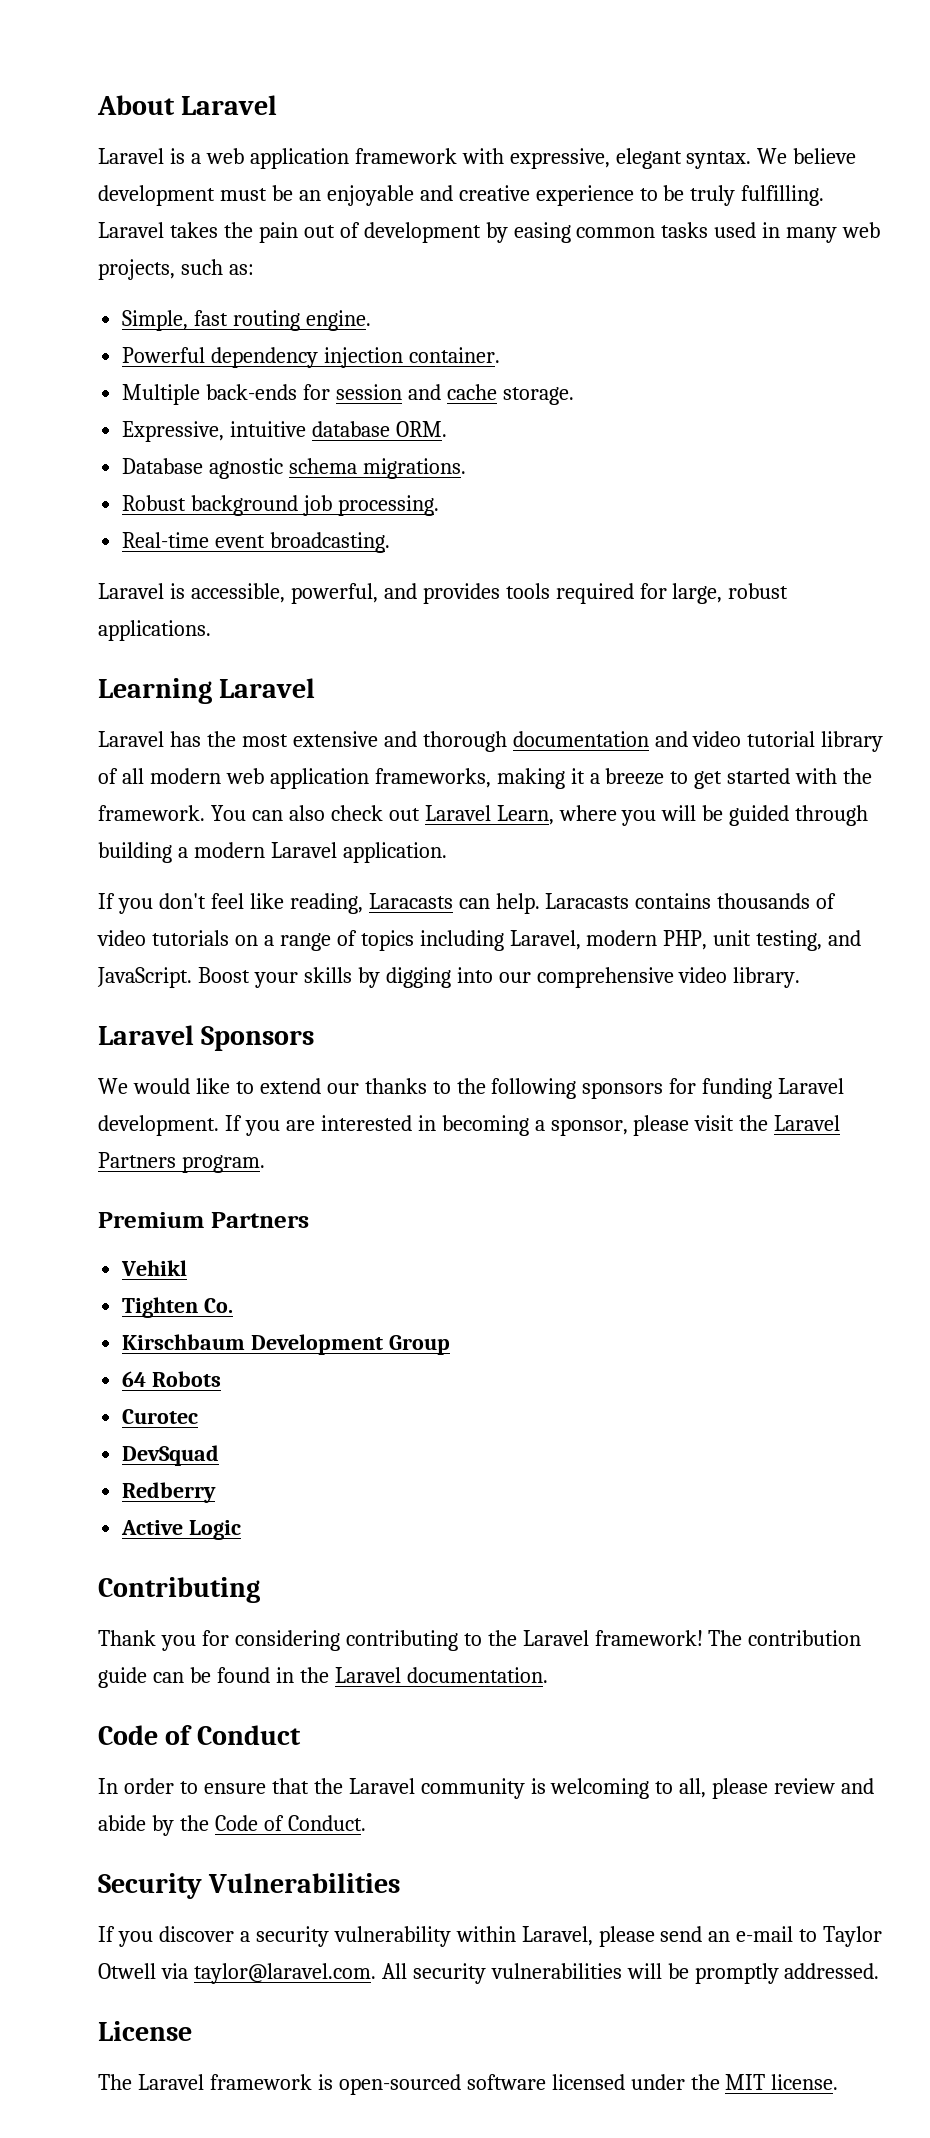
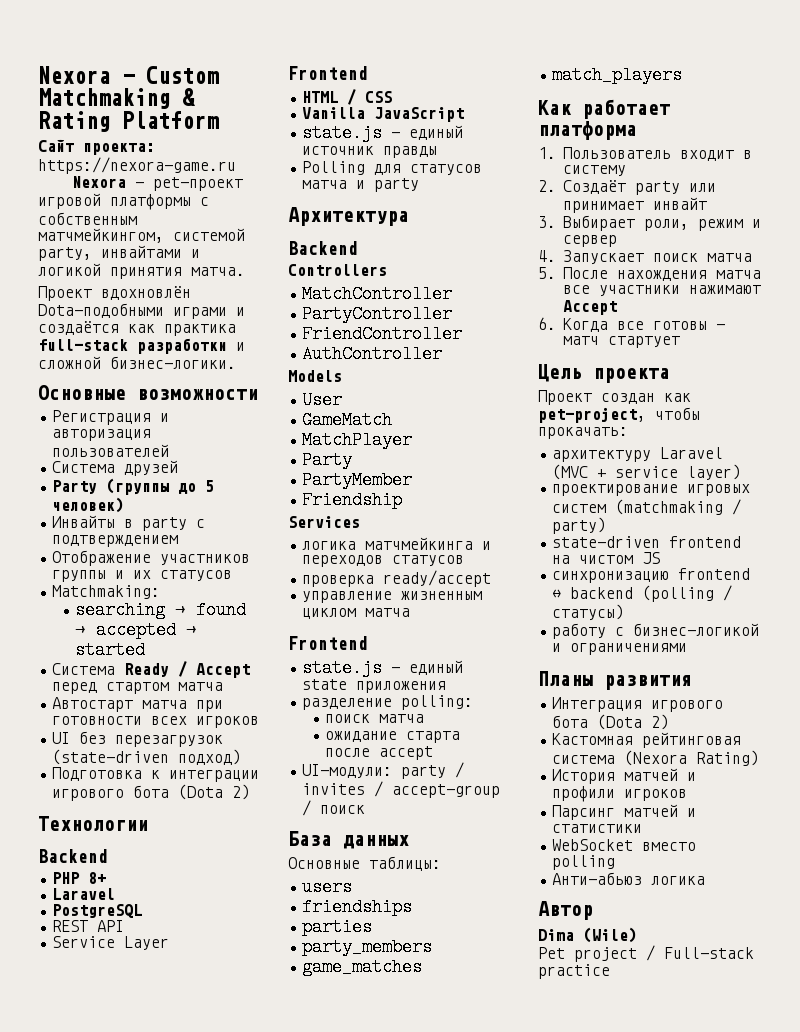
- About Laravel
- Laravel is a web application framework with expressive, elegant syntax. We believe development must be an enjoyable and creative experience to be truly fulfilling. Laravel takes the pain out of development by easing common tasks used in many web projects, such as:
- Simple, fast routing engine.
- Powerful dependency injection container.
- Multiple back-ends for session and cache storage.
- Expressive, intuitive database ORM.
- Database agnostic schema migrations.
- Robust background job processing.
- Real-time event broadcasting.
- Laravel is accessible, powerful, and provides tools required for large, robust applications.
- Learning Laravel
- Laravel has the most extensive and thorough documentation and video tutorial library of all modern web application frameworks, making it a breeze to get started with the framework. You can also check out Laravel Learn, where you will be guided through building a modern Laravel application.
- If you don't feel like reading, Laracasts can help. Laracasts contains thousands of video tutorials on a range of topics including Laravel, modern PHP, unit testing, and JavaScript. Boost your skills by digging into our comprehensive video library.
- Laravel Sponsors
- We would like to extend our thanks to the following sponsors for funding Laravel development. If you are interested in becoming a sponsor, please visit the Laravel Partners program.
- Premium Partners
- Vehikl
- Tighten Co.
- Kirschbaum Development Group
- 64 Robots
- Curotec
- DevSquad
- Redberry
- Active Logic
- Contributing
- Thank you for considering contributing to the Laravel framework! The contribution guide can be found in the Laravel documentation.
- Code of Conduct
- In order to ensure that the Laravel community is welcoming to all, please review and abide by the Code of Conduct.
- Security Vulnerabilities
- If you discover a security vulnerability within Laravel, please send an e-mail to Taylor Otwell via taylor@laravel.com. All security vulnerabilities will be promptly addressed.
- License
- The Laravel framework is open-sourced software licensed under the MIT license.
+ Nexora — Custom Matchmaking & Rating Platform
+ Сайт проекта: https://nexora-game.ru
+ Nexora — pet-проект игровой платформы с собственным матчмейкингом, системой party, инвайтами и логикой принятия матча.
+ Проект вдохновлён Dota-подобными играми и создаётся как практика full-stack разработки и сложной бизнес-логики.
+ Основные возможности
+ Регистрация и авторизация пользователей
+ Система друзей
+ Party (группы до 5 человек)
+ Инвайты в party с подтверждением
+ Отображение участников группы и их статусов
+ Matchmaking:
+ searching → found → accepted → started
+ Система Ready / Accept перед стартом матча
+ Автостарт матча при готовности всех игроков
+ UI без перезагрузок (state-driven подход)
+ Подготовка к интеграции игрового бота (Dota 2)
+ Технологии
+ Backend
+ PHP 8+
+ Laravel
+ PostgreSQL
+ REST API
+ Service Layer
+ Frontend
+ HTML / CSS
+ Vanilla JavaScript
+ state.js — единый источник правды
+ Polling для статусов матча и party
+ Архитектура
+ Backend
+ Controllers
+ MatchController
+ PartyController
+ FriendController
+ AuthController
+ Models
+ User
+ GameMatch
+ MatchPlayer
+ Party
+ PartyMember
+ Friendship
+ Services
+ логика матчмейкинга и переходов статусов
+ проверка ready/accept
+ управление жизненным циклом матча
+ Frontend
+ state.js — единый state приложения
+ разделение polling:
+ поиск матча
+ ожидание старта после accept
+ UI-модули: party / invites / accept-group / поиск
+ База данных
+ Основные таблицы:
+ users
+ friendships
+ parties
+ party_members
+ game_matches
+ match_players
+ Как работает платформа
+ 1. Пользователь входит в систему
+ 2. Создаёт party или принимает инвайт
+ 3. Выбирает роли, режим и сервер
+ 4. Запускает поиск матча
+ 5. После нахождения матча все участники нажимают Accept
+ 6. Когда все готовы — матч стартует
+ Цель проекта
+ Проект создан как pet-project, чтобы прокачать:
+ архитектуру Laravel (MVC + service layer)
+ проектирование игровых систем (matchmaking / party)
+ state-driven frontend на чистом JS
+ синхронизацию frontend ↔ backend (polling / статусы)
+ работу с бизнес-логикой и ограничениями
+ Планы развития
+ Интеграция игрового бота (Dota 2)
+ Кастомная рейтинговая система (Nexora Rating)
+ История матчей и профили игроков
+ Парсинг матчей и статистики
+ WebSocket вместо polling
+ Анти-абьюз логика
+ Автор
+ Dima (Wile)
+ Pet project / Full-stack practice

